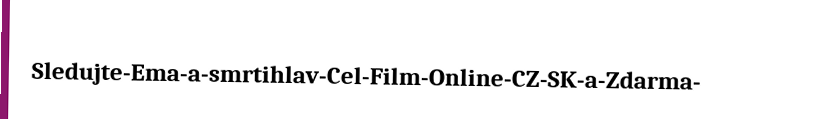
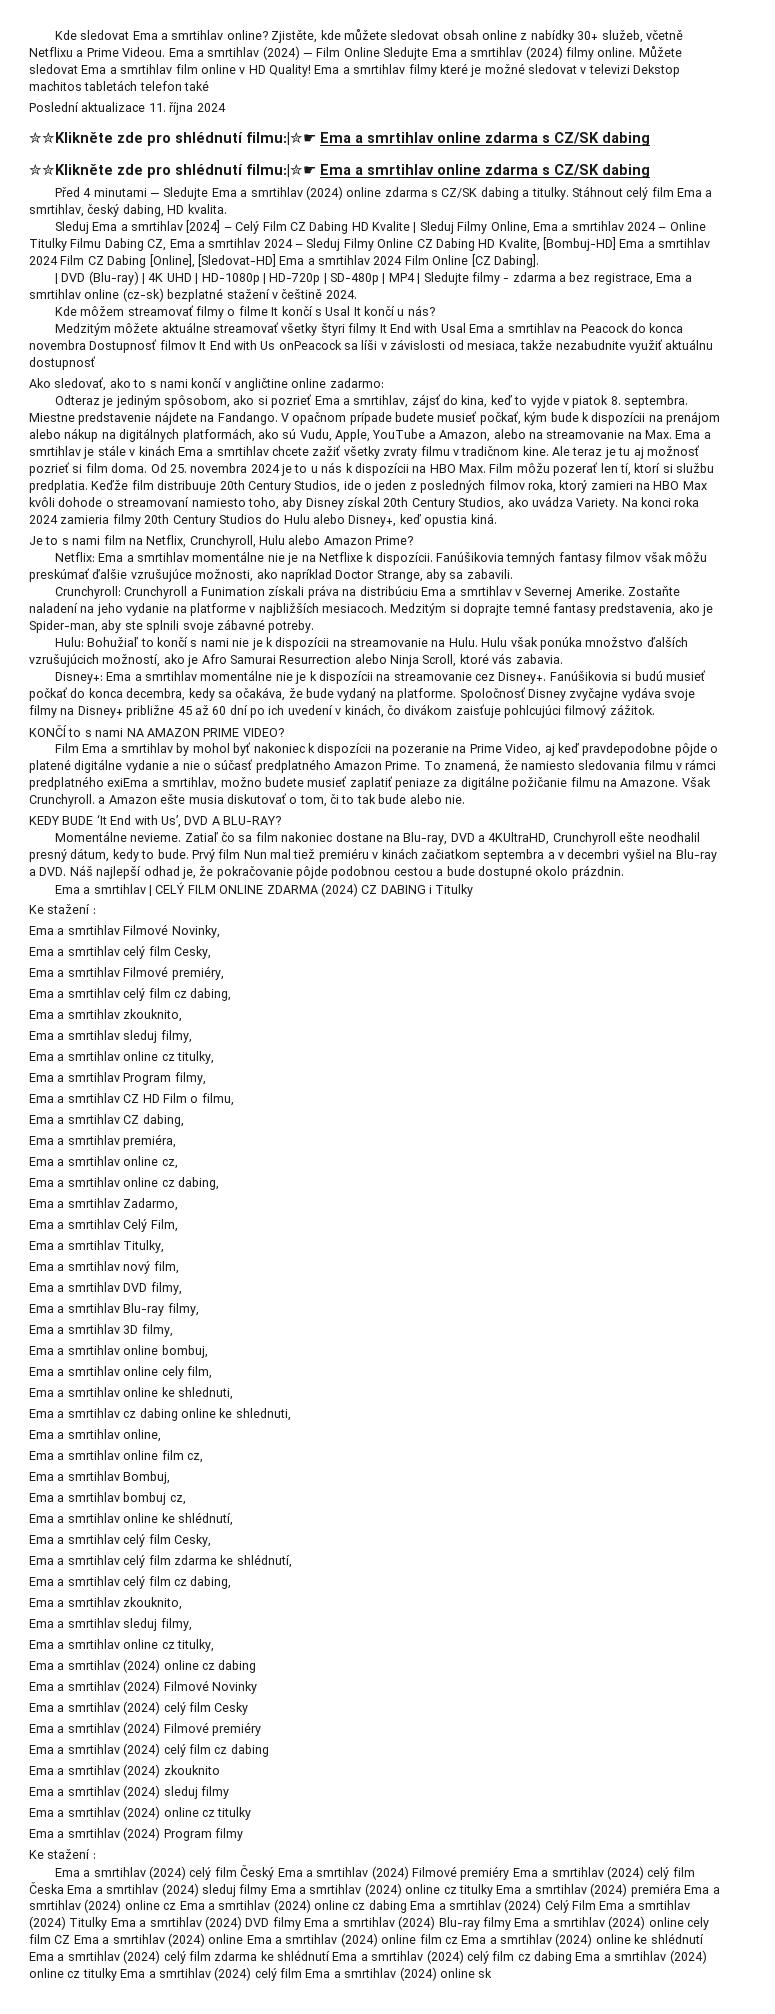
- Sledujte-Ema-a-smrtihlav-Cel-Film-Online-CZ-SK-a-Zdarma-
+ Kde sledovat Ema a smrtihlav online? Zjistěte, kde můžete sledovat obsah online z nabídky 30+ služeb, včetně Netflixu a Prime Videou. Ema a smrtihlav (2024) — Film Online Sledujte Ema a smrtihlav (2024) filmy online. Můžete sledovat Ema a smrtihlav film online v HD Quality! Ema a smrtihlav filmy které je možné sledovat v televizi Dekstop machitos tabletách telefon také
+ Poslední aktualizace 11. října 2024
+ ✮✮Klikněte zde pro shlédnutí filmu:|✮☛ Ema a smrtihlav online zdarma s CZ/SK dabing
+ ✮✮Klikněte zde pro shlédnutí filmu:|✮☛ Ema a smrtihlav online zdarma s CZ/SK dabing
+ Před 4 minutami — Sledujte Ema a smrtihlav (2024) online zdarma s CZ/SK dabing a titulky. Stáhnout celý film Ema a smrtihlav, český dabing, HD kvalita.
+ Sleduj Ema a smrtihlav [2024] – Celý Film CZ Dabing HD Kvalite | Sleduj Filmy Online, Ema a smrtihlav 2024 – Online Titulky Filmu Dabing CZ, Ema a smrtihlav 2024 – Sleduj Filmy Online CZ Dabing HD Kvalite, [Bombuj-HD] Ema a smrtihlav 2024 Film CZ Dabing [Online], [Sledovat-HD] Ema a smrtihlav 2024 Film Online [CZ Dabing].
+ | DVD (Blu-ray) | 4K UHD | HD-1080p | HD-720p | SD-480p | MP4 | Sledujte filmy - zdarma a bez registrace, Ema a smrtihlav online (cz-sk) bezplatné stažení v češtině 2024.
+ Kde môžem streamovať filmy o filme It končí s Usal It končí u nás?
+ Medzitým môžete aktuálne streamovať všetky štyri filmy It End with Usal Ema a smrtihlav na Peacock do konca novembra Dostupnosť filmov It End with Us onPeacock sa líši v závislosti od mesiaca, takže nezabudnite využiť aktuálnu dostupnosť
+ Ako sledovať, ako to s nami končí v angličtine online zadarmo:
+ Odteraz je jediným spôsobom, ako si pozrieť Ema a smrtihlav, zájsť do kina, keď to vyjde v piatok 8. septembra. Miestne predstavenie nájdete na Fandango. V opačnom prípade budete musieť počkať, kým bude k dispozícii na prenájom alebo nákup na digitálnych platformách, ako sú Vudu, Apple, YouTube a Amazon, alebo na streamovanie na Max. Ema a smrtihlav je stále v kinách Ema a smrtihlav chcete zažiť všetky zvraty filmu v tradičnom kine. Ale teraz je tu aj možnosť pozrieť si film doma. Od 25. novembra 2024 je to u nás k dispozícii na HBO Max. Film môžu pozerať len tí, ktorí si službu predplatia. Keďže film distribuuje 20th Century Studios, ide o jeden z posledných filmov roka, ktorý zamieri na HBO Max kvôli dohode o streamovaní namiesto toho, aby Disney získal 20th Century Studios, ako uvádza Variety. Na konci roka 2024 zamieria filmy 20th Century Studios do Hulu alebo Disney+, keď opustia kiná.
+ Je to s nami film na Netflix, Crunchyroll, Hulu alebo Amazon Prime?
+ Netflix: Ema a smrtihlav momentálne nie je na Netflixe k dispozícii. Fanúšikovia temných fantasy filmov však môžu preskúmať ďalšie vzrušujúce možnosti, ako napríklad Doctor Strange, aby sa zabavili.
+ Crunchyroll: Crunchyroll a Funimation získali práva na distribúciu Ema a smrtihlav v Severnej Amerike. Zostaňte naladení na jeho vydanie na platforme v najbližších mesiacoch. Medzitým si doprajte temné fantasy predstavenia, ako je Spider-man, aby ste splnili svoje zábavné potreby.
+ Hulu: Bohužiaľ to končí s nami nie je k dispozícii na streamovanie na Hulu. Hulu však ponúka množstvo ďalších vzrušujúcich možností, ako je Afro Samurai Resurrection alebo Ninja Scroll, ktoré vás zabavia.
+ Disney+: Ema a smrtihlav momentálne nie je k dispozícii na streamovanie cez Disney+. Fanúšikovia si budú musieť počkať do konca decembra, kedy sa očakáva, že bude vydaný na platforme. Spoločnosť Disney zvyčajne vydáva svoje filmy na Disney+ približne 45 až 60 dní po ich uvedení v kinách, čo divákom zaisťuje pohlcujúci filmový zážitok.
+ KONČÍ to s nami NA AMAZON PRIME VIDEO?
+ Film Ema a smrtihlav by mohol byť nakoniec k dispozícii na pozeranie na Prime Video, aj keď pravdepodobne pôjde o platené digitálne vydanie a nie o súčasť predplatného Amazon Prime. To znamená, že namiesto sledovania filmu v rámci predplatného exiEma a smrtihlav, možno budete musieť zaplatiť peniaze za digitálne požičanie filmu na Amazone. Však Crunchyroll. a Amazon ešte musia diskutovať o tom, či to tak bude alebo nie.
+ KEDY BUDE ‘It End with Us’, DVD A BLU-RAY?
+ Momentálne nevieme. Zatiaľ čo sa film nakoniec dostane na Blu-ray, DVD a 4KUltraHD, Crunchyroll ešte neodhalil presný dátum, kedy to bude. Prvý film Nun mal tiež premiéru v kinách začiatkom septembra a v decembri vyšiel na Blu-ray a DVD. Náš najlepší odhad je, že pokračovanie pôjde podobnou cestou a bude dostupné okolo prázdnin.
+ Ema a smrtihlav | CELÝ FILM ONLINE ZDARMA (2024) CZ DABING i Titulky
+ Ke stažení :
+ Ema a smrtihlav Filmové Novinky,
+ Ema a smrtihlav celý film Cesky,
+ Ema a smrtihlav Filmové premiéry,
+ Ema a smrtihlav celý film cz dabing,
+ Ema a smrtihlav zkouknito,
+ Ema a smrtihlav sleduj filmy,
+ Ema a smrtihlav online cz titulky,
+ Ema a smrtihlav Program filmy,
+ Ema a smrtihlav CZ HD Film o filmu,
+ Ema a smrtihlav CZ dabing,
+ Ema a smrtihlav premiéra,
+ Ema a smrtihlav online cz,
+ Ema a smrtihlav online cz dabing,
+ Ema a smrtihlav Zadarmo,
+ Ema a smrtihlav Celý Film,
+ Ema a smrtihlav Titulky,
+ Ema a smrtihlav nový film,
+ Ema a smrtihlav DVD filmy,
+ Ema a smrtihlav Blu-ray filmy,
+ Ema a smrtihlav 3D filmy,
+ Ema a smrtihlav online bombuj,
+ Ema a smrtihlav online cely film,
+ Ema a smrtihlav online ke shlednuti,
+ Ema a smrtihlav cz dabing online ke shlednuti,
+ Ema a smrtihlav online,
+ Ema a smrtihlav online film cz,
+ Ema a smrtihlav Bombuj,
+ Ema a smrtihlav bombuj cz,
+ Ema a smrtihlav online ke shlédnutí,
+ Ema a smrtihlav celý film Cesky,
+ Ema a smrtihlav celý film zdarma ke shlédnutí,
+ Ema a smrtihlav celý film cz dabing,
+ Ema a smrtihlav zkouknito,
+ Ema a smrtihlav sleduj filmy,
+ Ema a smrtihlav online cz titulky,
+ Ema a smrtihlav (2024) online cz dabing
+ Ema a smrtihlav (2024) Filmové Novinky
+ Ema a smrtihlav (2024) celý film Cesky
+ Ema a smrtihlav (2024) Filmové premiéry
+ Ema a smrtihlav (2024) celý film cz dabing
+ Ema a smrtihlav (2024) zkouknito
+ Ema a smrtihlav (2024) sleduj filmy
+ Ema a smrtihlav (2024) online cz titulky
+ Ema a smrtihlav (2024) Program filmy
+ Ke stažení :
+ Ema a smrtihlav (2024) celý film Český Ema a smrtihlav (2024) Filmové premiéry Ema a smrtihlav (2024) celý film Česka Ema a smrtihlav (2024) sleduj filmy Ema a smrtihlav (2024) online cz titulky Ema a smrtihlav (2024) premiéra Ema a smrtihlav (2024) online cz Ema a smrtihlav (2024) online cz dabing Ema a smrtihlav (2024) Celý Film Ema a smrtihlav (2024) Titulky Ema a smrtihlav (2024) DVD filmy Ema a smrtihlav (2024) Blu-ray filmy Ema a smrtihlav (2024) online cely film CZ Ema a smrtihlav (2024) online Ema a smrtihlav (2024) online film cz Ema a smrtihlav (2024) online ke shlédnutí Ema a smrtihlav (2024) celý film zdarma ke shlédnutí Ema a smrtihlav (2024) celý film cz dabing Ema a smrtihlav (2024) online cz titulky Ema a smrtihlav (2024) celý film Ema a smrtihlav (2024) online sk

